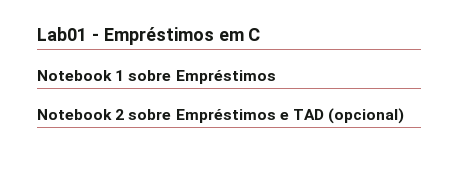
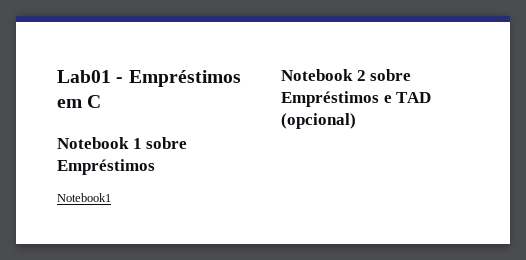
+ Notebook1

